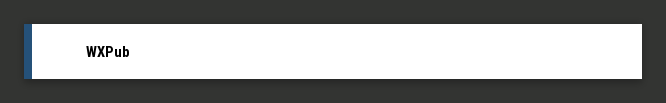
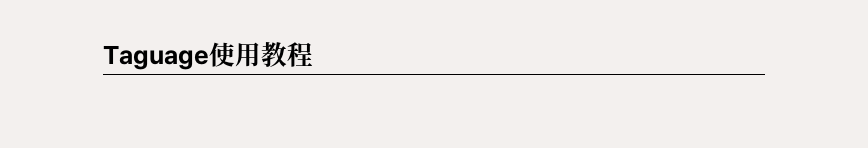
- WXPub
+ Taguage使用教程

